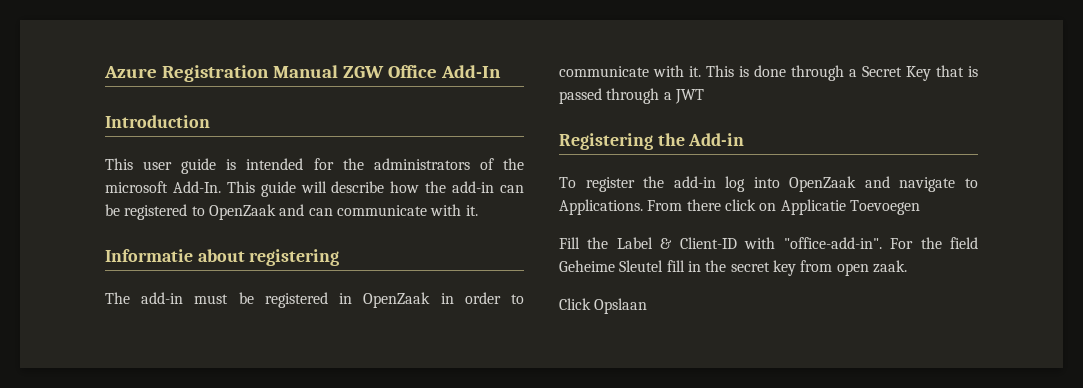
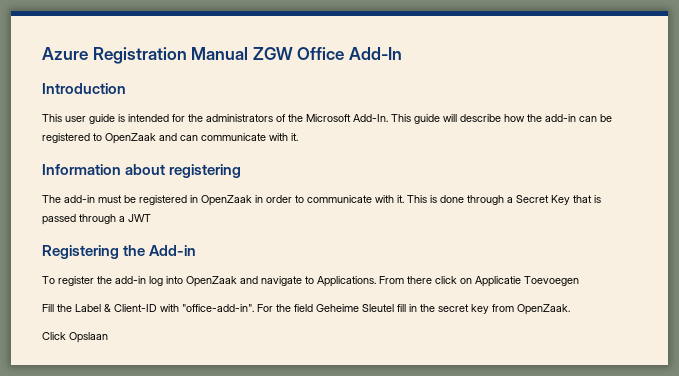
- This user guide is intended for the administrators of the microsoft Add-In.
+ This user guide is intended for the administrators of the Microsoft Add-In.
- Informatie about registering
+ Information about registering
- For the field Geheime Sleutel fill in the secret key from open zaak.
+ For the field Geheime Sleutel fill in the secret key from OpenZaak.

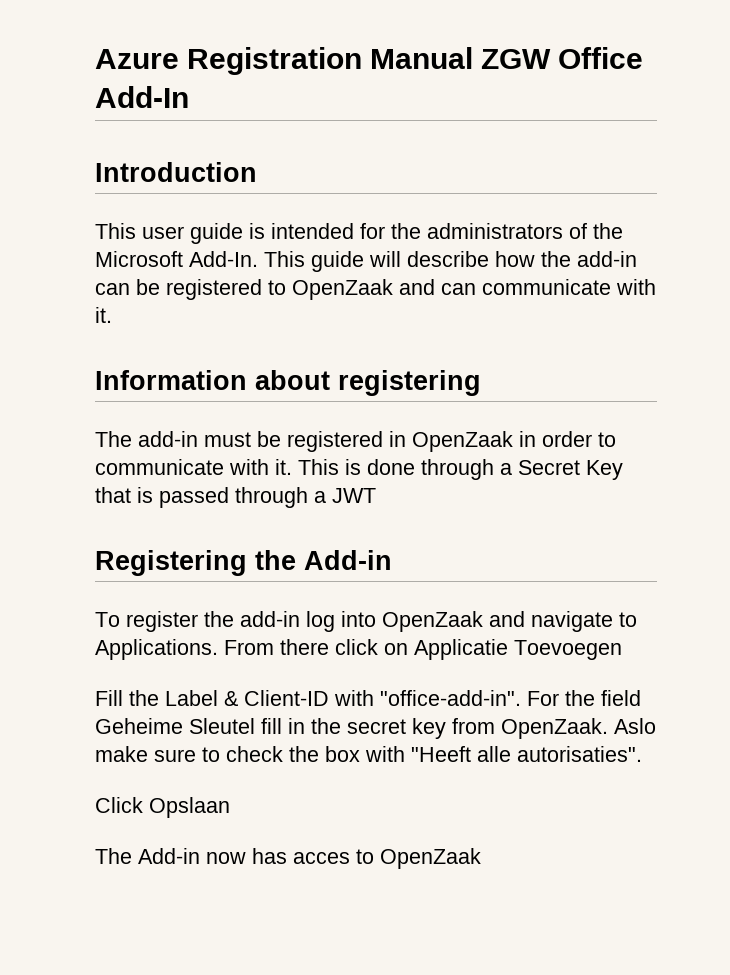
- For the field Geheime Sleutel fill in the secret key from OpenZaak.
+ For the field Geheime Sleutel fill in the secret key from OpenZaak. Aslo make sure to check the box with "Heeft alle autorisaties".
  Click Opslaan
+ The Add-in now has acces to OpenZaak

